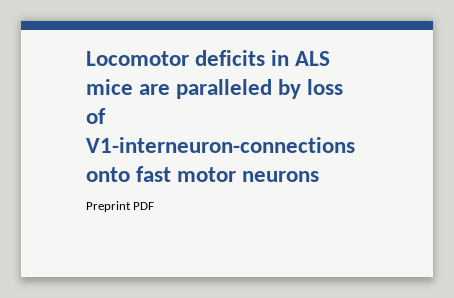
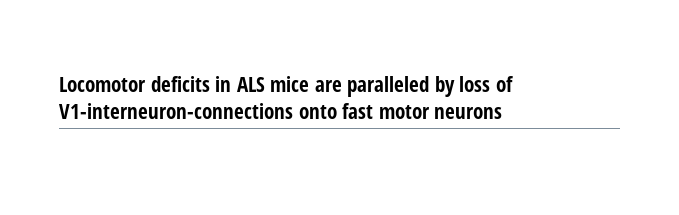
- Preprint PDF

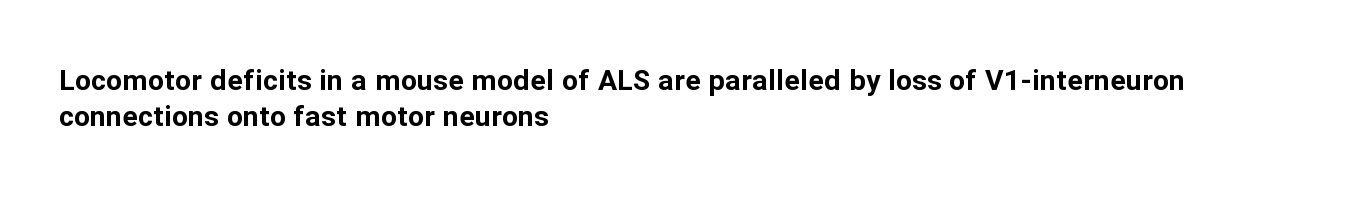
- Locomotor deficits in ALS mice are paralleled by loss of V1-interneuron-connections onto fast motor neurons
+ Locomotor deficits in a mouse model of ALS are paralleled by loss of V1-interneuron connections onto fast motor neurons

